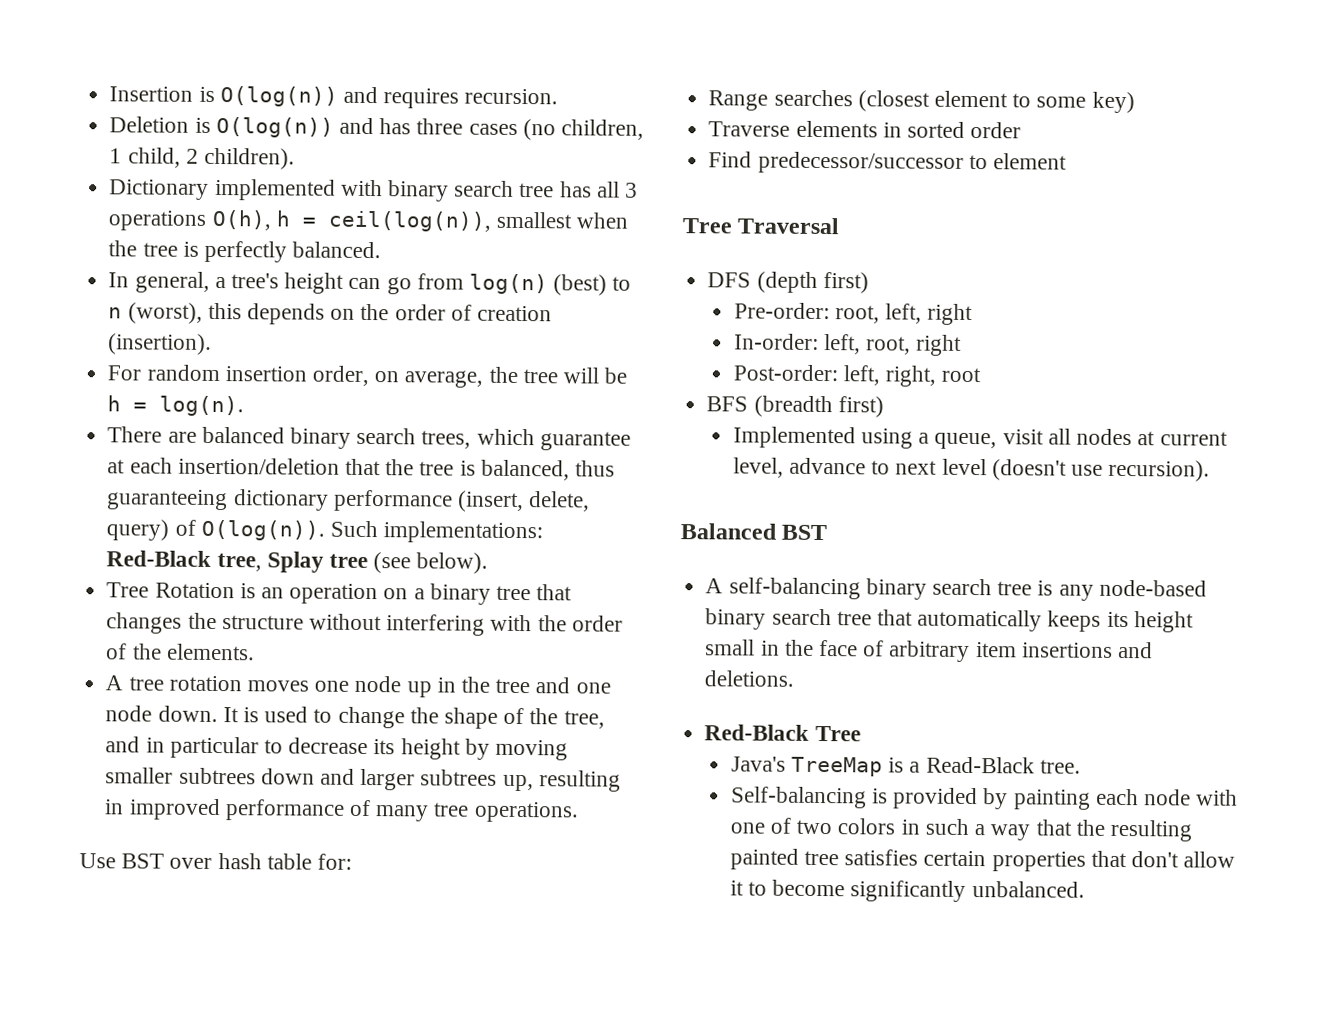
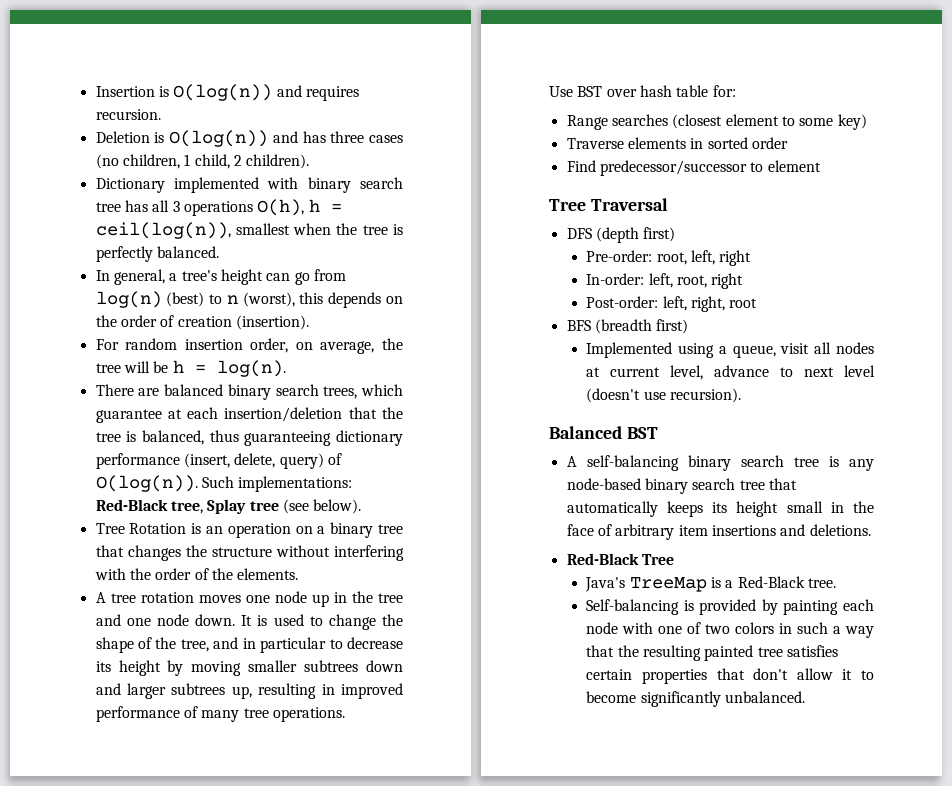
- Java's TreeMap is a Read-Black tree.
+ Java's TreeMap is a Red-Black tree.

